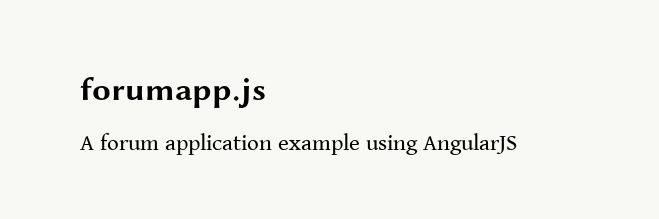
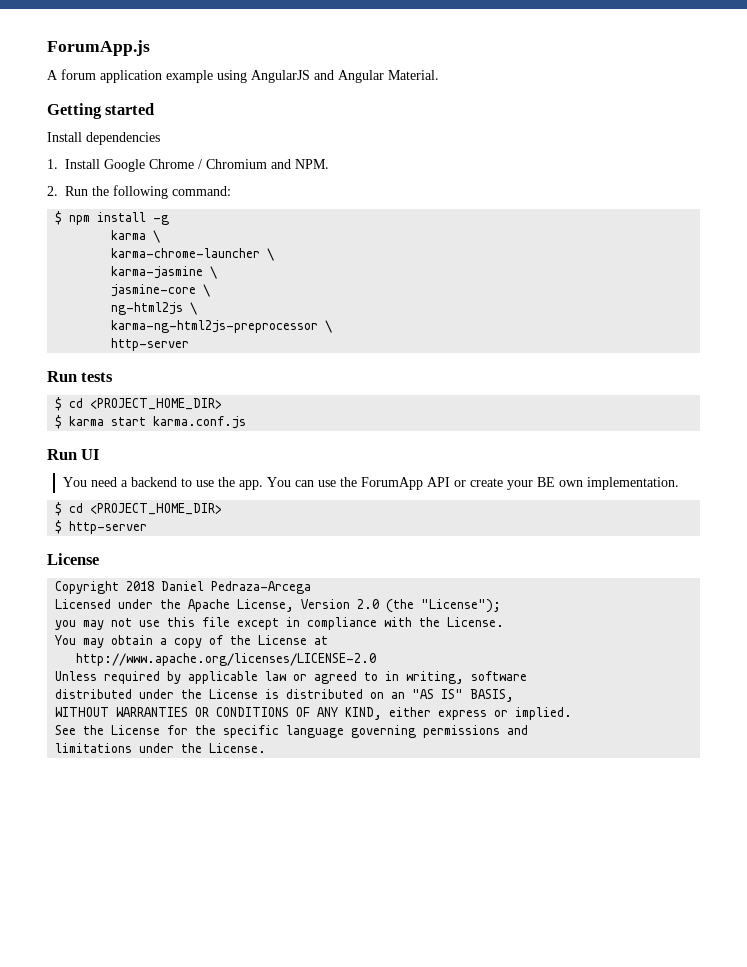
- forumapp.js
+ ForumApp.js
- A forum application example using AngularJS
+ A forum application example using AngularJS and Angular Material.
+ Getting started
+ Install dependencies
+ 1. Install Google Chrome / Chromium and NPM.
+ 2. Run the following command:
+ $ npm install -g
+ karma \
+ karma-chrome-launcher \
+ karma-jasmine \
+ jasmine-core \
+ ng-html2js \
+ karma-ng-html2js-preprocessor \
+ http-server
+ Run tests
+ $ cd <PROJECT_HOME_DIR>
+ $ karma start karma.conf.js
+ Run UI
+ You need a backend to use the app. You can use the ForumApp API or create your BE own implementation.
+ $ cd <PROJECT_HOME_DIR>
+ $ http-server
+ License
+ Copyright 2018 Daniel Pedraza-Arcega
+ Licensed under the Apache License, Version 2.0 (the "License");
+ you may not use this file except in compliance with the License.
+ You may obtain a copy of the License at
+ http://www.apache.org/licenses/LICENSE-2.0
+ Unless required by applicable law or agreed to in writing, software
+ distributed under the License is distributed on an "AS IS" BASIS,
+ WITHOUT WARRANTIES OR CONDITIONS OF ANY KIND, either express or implied.
+ See the License for the specific language governing permissions and
+ limitations under the License.

